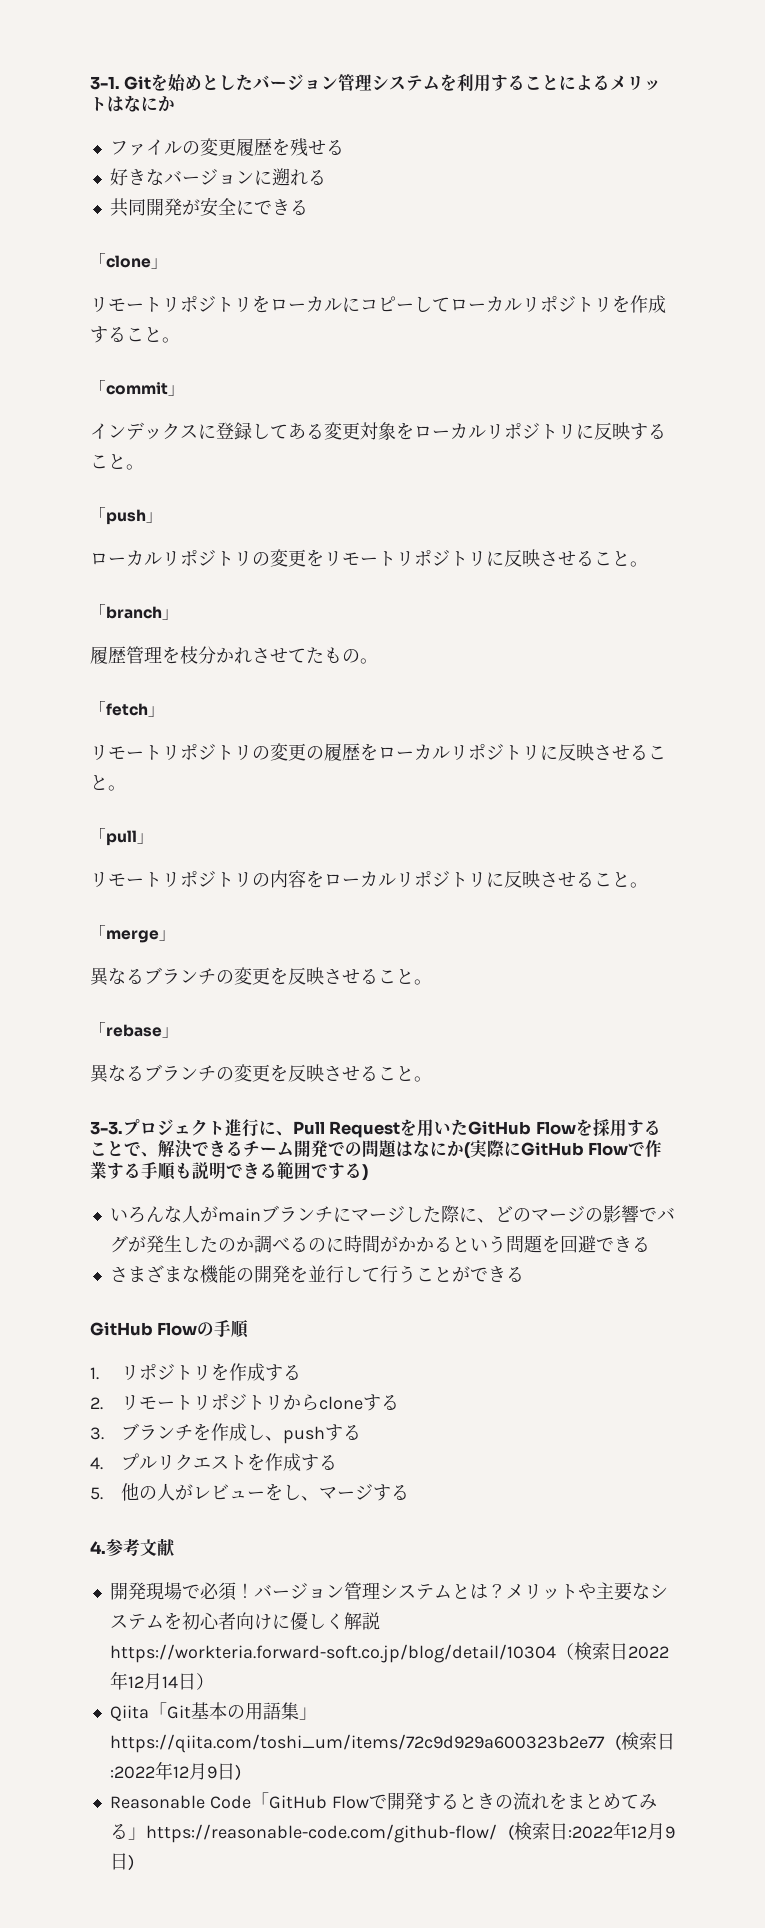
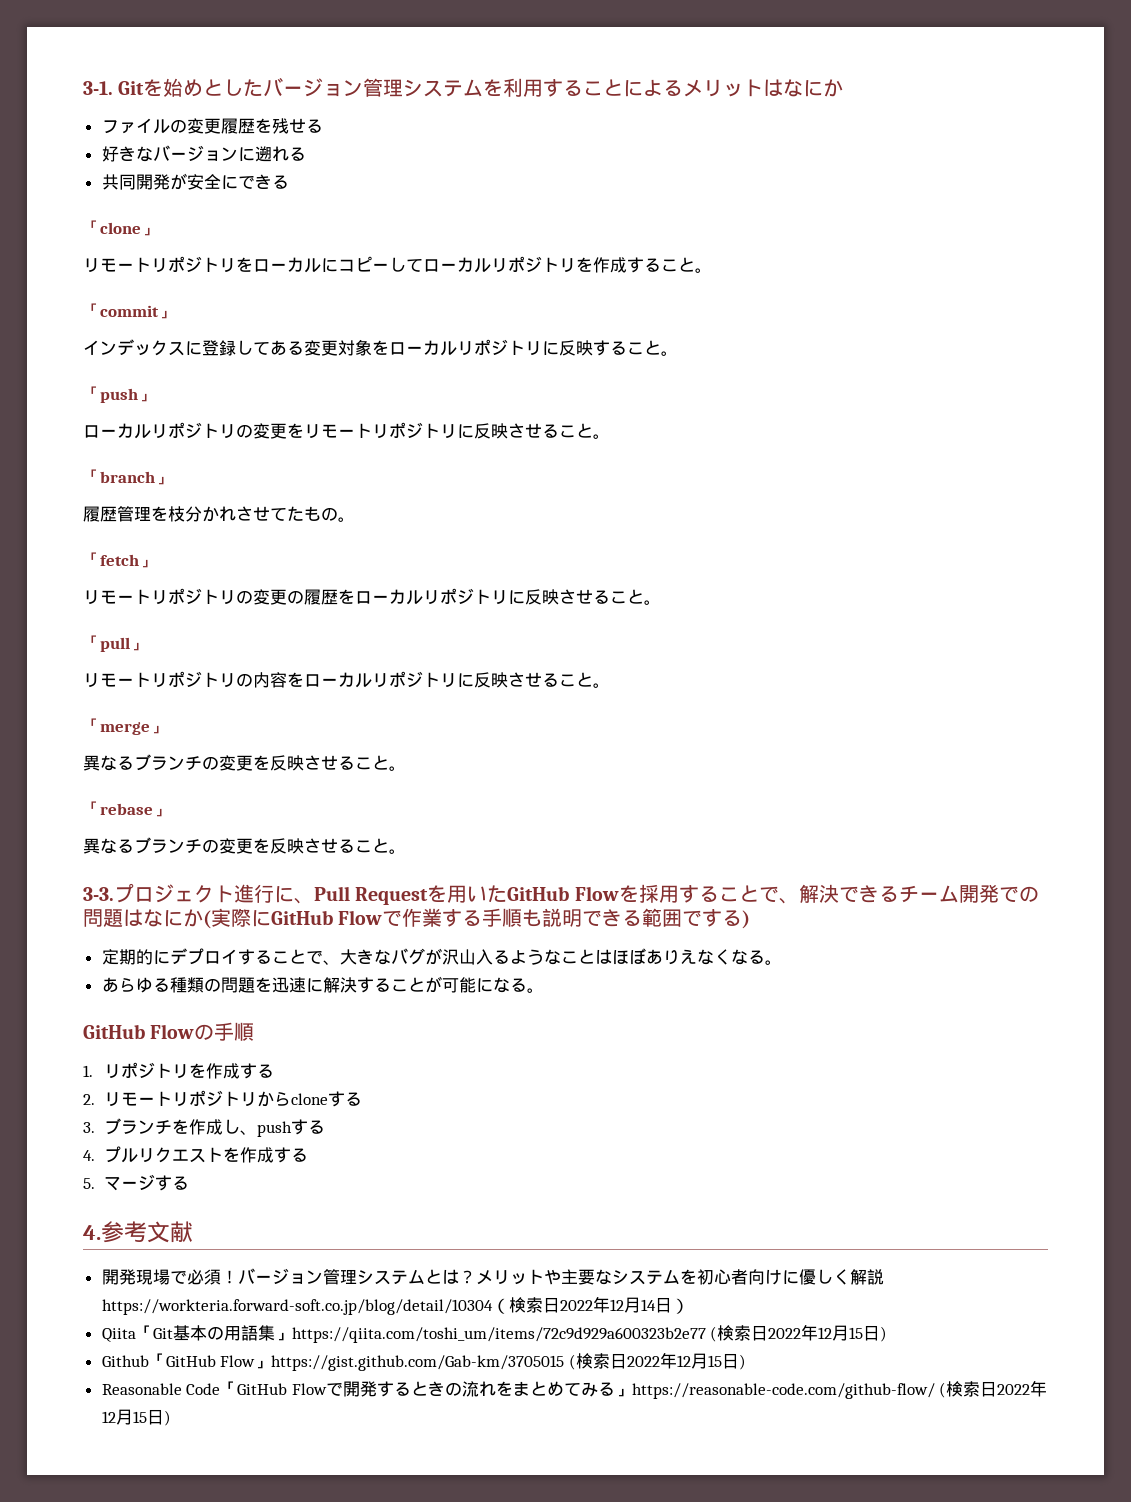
- いろんな人がmainブランチにマージした際に、どのマージの影響でバグが発生したのか調べるのに時間がかかるという問題を回避できる
- さまざまな機能の開発を並行して行うことができる
+ 定期的にデプロイすることで、大きなバグが沢山入るようなことはほぼありえなくなる。
+ あらゆる種類の問題を迅速に解決することが可能になる。
- 5.他の人がレビューをし、マージする
+ 5.マージする
- Qiita「Git基本の用語集」https://qiita.com/toshi_um/items/72c9d929a600323b2e77 (検索日:2022年12月9日)
+ Qiita「Git基本の用語集」https://qiita.com/toshi_um/items/72c9d929a600323b2e77 (検索日2022年12月15日)
+ Github「GitHub Flow」https://gist.github.com/Gab-km/3705015 (検索日2022年12月15日)
- Reasonable Code「GitHub Flowで開発するときの流れをまとめてみる」https://reasonable-code.com/github-flow/ (検索日:2022年12月9日)
+ Reasonable Code「GitHub Flowで開発するときの流れをまとめてみる」https://reasonable-code.com/github-flow/ (検索日2022年12月15日)

